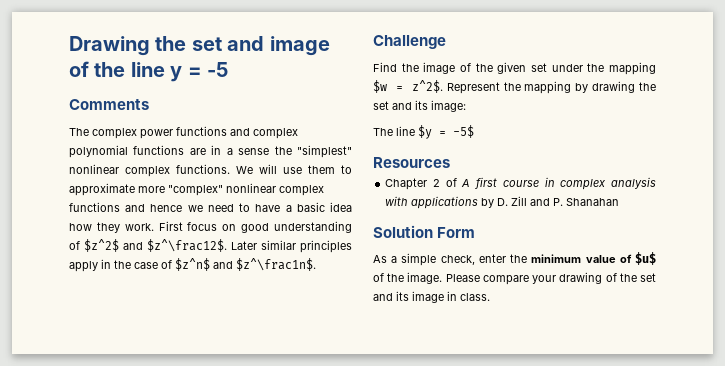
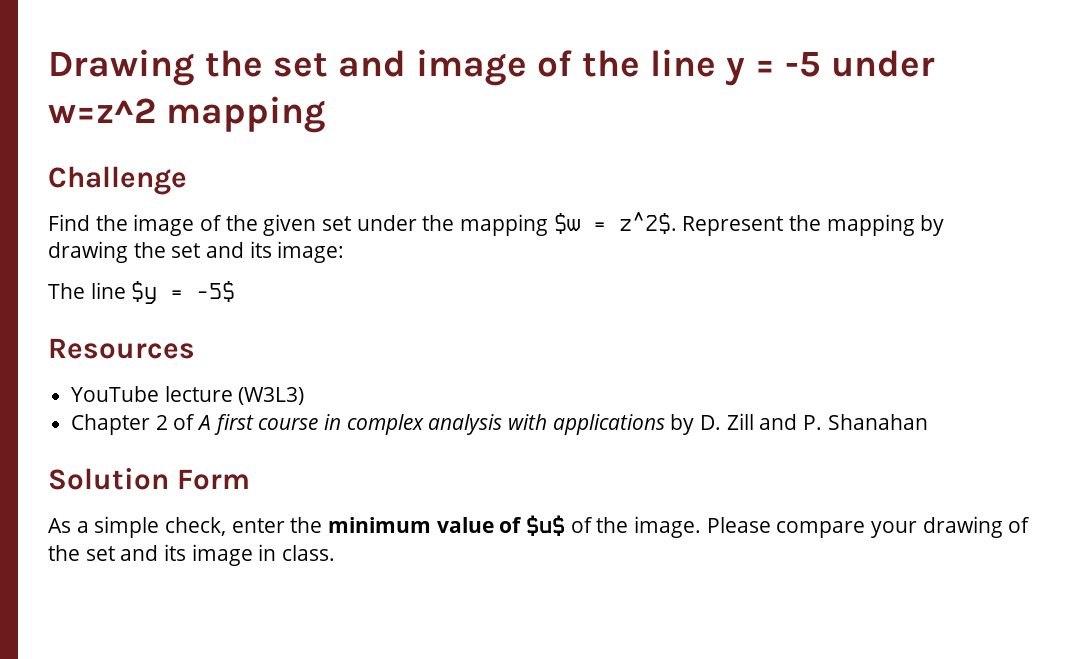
- Drawing the set and image of the line y = -5
- Comments
- The complex power functions and complex polynomial functions are in a sense the "simplest" nonlinear complex functions. We will use them to approximate more "complex" nonlinear complex functions and hence we need to have a basic idea how they work. First focus on good understanding of $z^2$ and $z^\frac12$. Later similar principles apply in the case of $z^n$ and $z^\frac1n$.
+ Drawing the set and image of the line y = -5 under w=z^2 mapping
+ YouTube lecture (W3L3)

